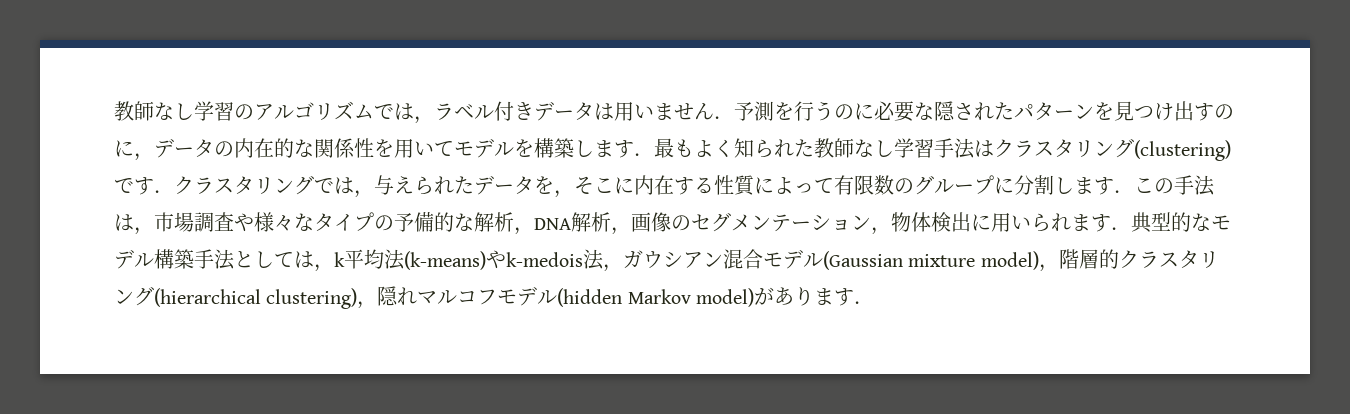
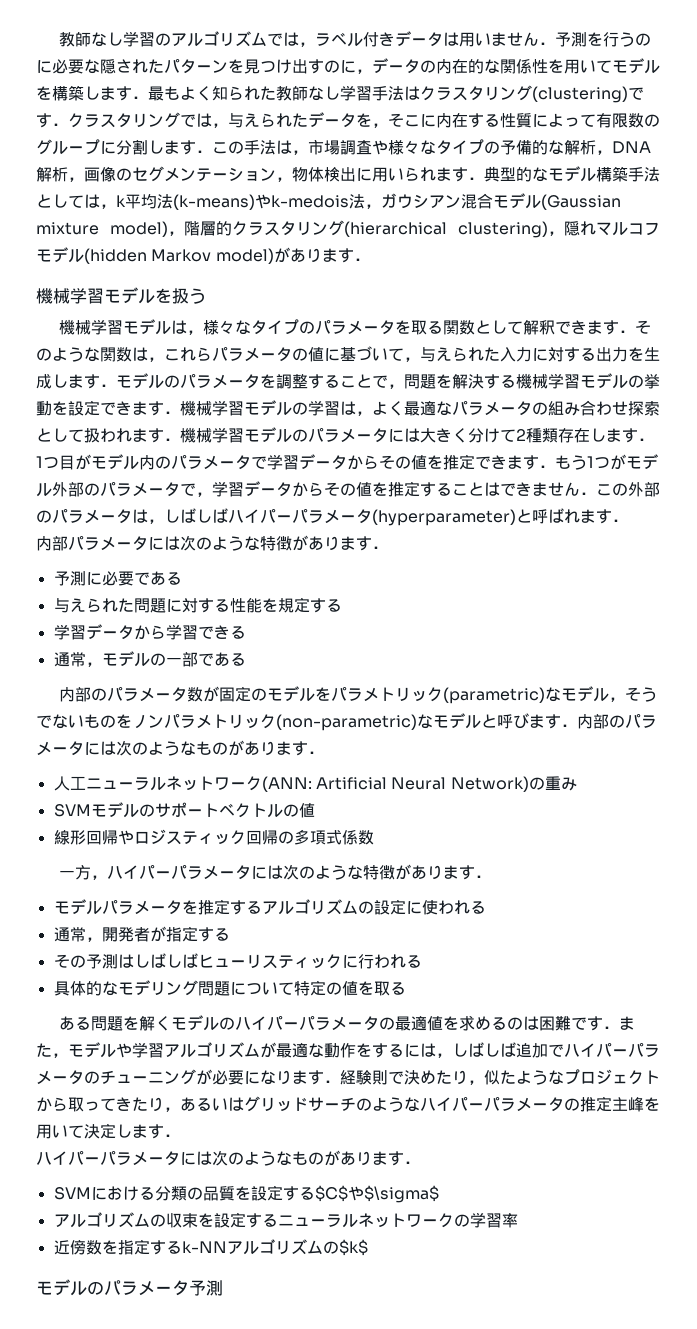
+ 機械学習モデルを扱う
+ 機械学習モデルは，様々なタイプのパラメータを取る関数として解釈できます．そのような関数は，これらパラメータの値に基づいて，与えられた入力に対する出力を生成します．モデルのパラメータを調整することで，問題を解決する機械学習モデルの挙動を設定できます．機械学習モデルの学習は，よく最適なパラメータの組み合わせ探索として扱われます．機械学習モデルのパラメータには大きく分けて2種類存在します．1つ目がモデル内のパラメータで学習データからその値を推定できます．もう1つがモデル外部のパラメータで，学習データからその値を推定することはできません．この外部のパラメータは，しばしばハイパーパラメータ(hyperparameter)と呼ばれます．
+ 内部パラメータには次のような特徴があります．
+ 予測に必要である
+ 与えられた問題に対する性能を規定する
+ 学習データから学習できる
+ 通常，モデルの一部である
+ 内部のパラメータ数が固定のモデルをパラメトリック(parametric)なモデル，そうでないものをノンパラメトリック(non-parametric)なモデルと呼びます．内部のパラメータには次のようなものがあります．
+ 人工ニューラルネットワーク(ANN: Artificial Neural Network)の重み
+ SVMモデルのサポートベクトルの値
+ 線形回帰やロジスティック回帰の多項式係数
+ 一方，ハイパーパラメータには次のような特徴があります．
+ モデルパラメータを推定するアルゴリズムの設定に使われる
+ 通常，開発者が指定する
+ その予測はしばしばヒューリスティックに行われる
+ 具体的なモデリング問題について特定の値を取る
+ ある問題を解くモデルのハイパーパラメータの最適値を求めるのは困難です．また，モデルや学習アルゴリズムが最適な動作をするには，しばしば追加でハイパーパラメータのチューニングが必要になります．経験則で決めたり，似たようなプロジェクトから取ってきたり，あるいはグリッドサーチのようなハイパーパラメータの推定主峰を用いて決定します．
+ ハイパーパラメータには次のようなものがあります．
+ SVMにおける分類の品質を設定する$C$や$\sigma$
+ アルゴリズムの収束を設定するニューラルネットワークの学習率
+ 近傍数を指定するk-NNアルゴリズムの$k$
+ モデルのパラメータ予測

